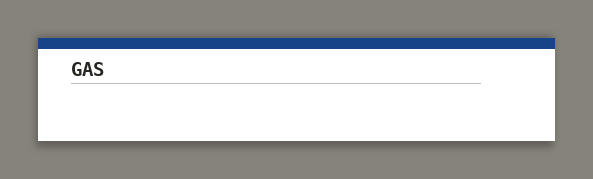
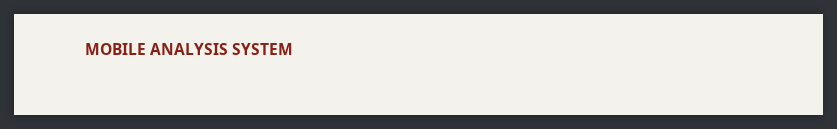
- GAS
+ MOBILE ANALYSIS SYSTEM

